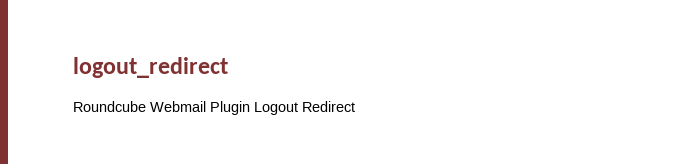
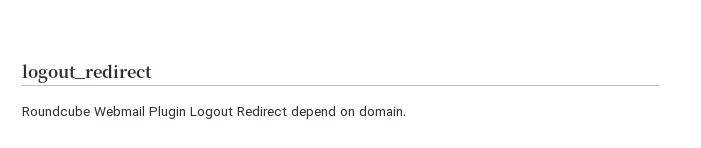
- Roundcube Webmail Plugin Logout Redirect
+ Roundcube Webmail Plugin Logout Redirect depend on domain.

